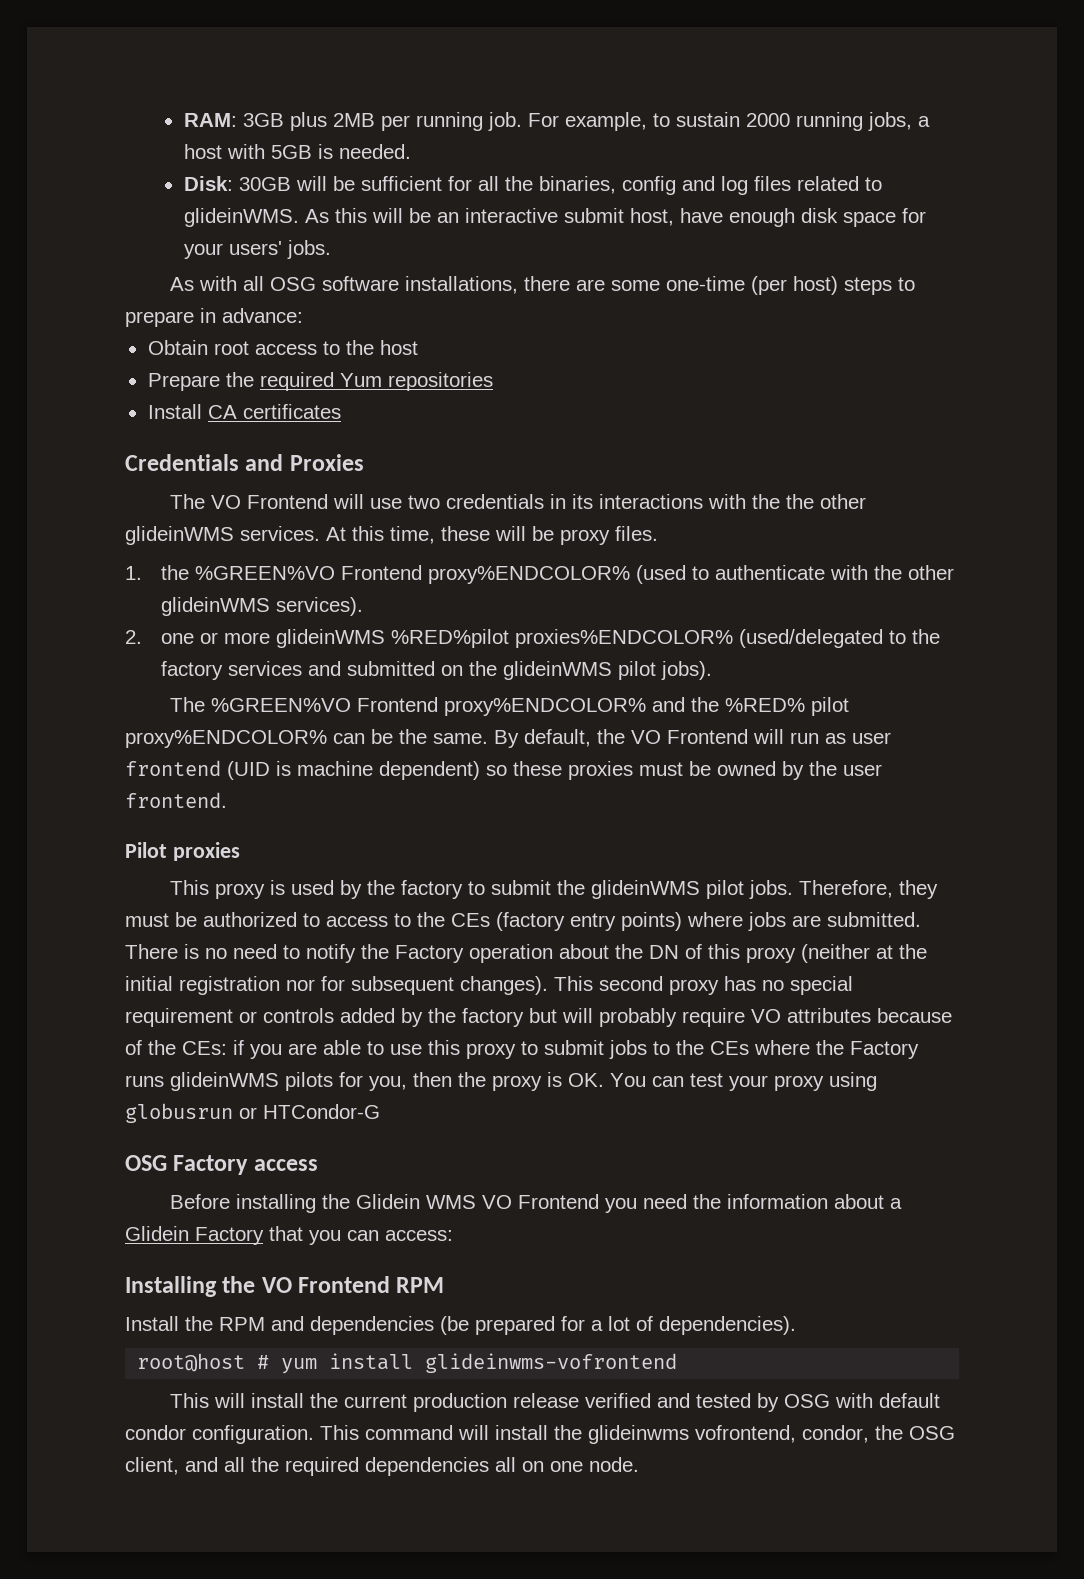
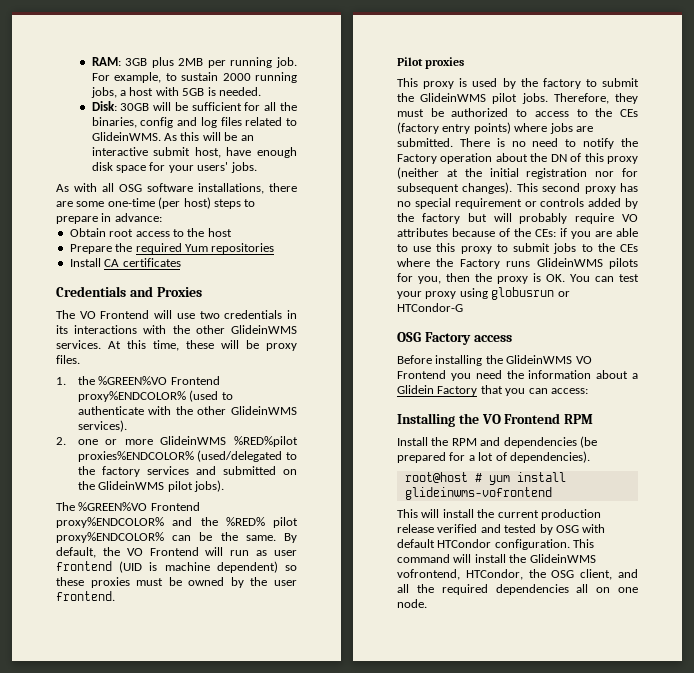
- Disk: 30GB will be sufficient for all the binaries, config and log files related to glideinWMS.
+ Disk: 30GB will be sufficient for all the binaries, config and log files related to GlideinWMS.
- The VO Frontend will use two credentials in its interactions with the the other glideinWMS services.
+ The VO Frontend will use two credentials in its interactions with the other GlideinWMS services.
- 1. the %GREEN%VO Frontend proxy%ENDCOLOR% (used to authenticate with the other glideinWMS services).
+ 1. the %GREEN%VO Frontend proxy%ENDCOLOR% (used to authenticate with the other GlideinWMS services).
- 2. one or more glideinWMS %RED%pilot proxies%ENDCOLOR% (used/delegated to the factory services and submitted on the glideinWMS pilot jobs).
+ 2. one or more GlideinWMS %RED%pilot proxies%ENDCOLOR% (used/delegated to the factory services and submitted on the GlideinWMS pilot jobs).
- This proxy is used by the factory to submit the glideinWMS pilot jobs.
+ This proxy is used by the factory to submit the GlideinWMS pilot jobs.
- This second proxy has no special requirement or controls added by the factory but will probably require VO attributes because of the CEs: if you are able to use this proxy to submit jobs to the CEs where the Factory runs glideinWMS pilots for you, then the proxy is OK. You can test your proxy using globusrun or HTCondor-G
+ This second proxy has no special requirement or controls added by the factory but will probably require VO attributes because of the CEs: if you are able to use this proxy to submit jobs to the CEs where the Factory runs GlideinWMS pilots for you, then the proxy is OK. You can test your proxy using globusrun or HTCondor-G
- Before installing the Glidein WMS VO Frontend you need the information about a Glidein Factory that you can access:
+ Before installing the GlideinWMS VO Frontend you need the information about a Glidein Factory that you can access:
- This will install the current production release verified and tested by OSG with default condor configuration.
+ This will install the current production release verified and tested by OSG with default HTCondor configuration.
- This command will install the glideinwms vofrontend, condor, the OSG client, and all the required dependencies all on one node.
+ This command will install the GlideinWMS vofrontend, HTCondor, the OSG client, and all the required dependencies all on one node.

